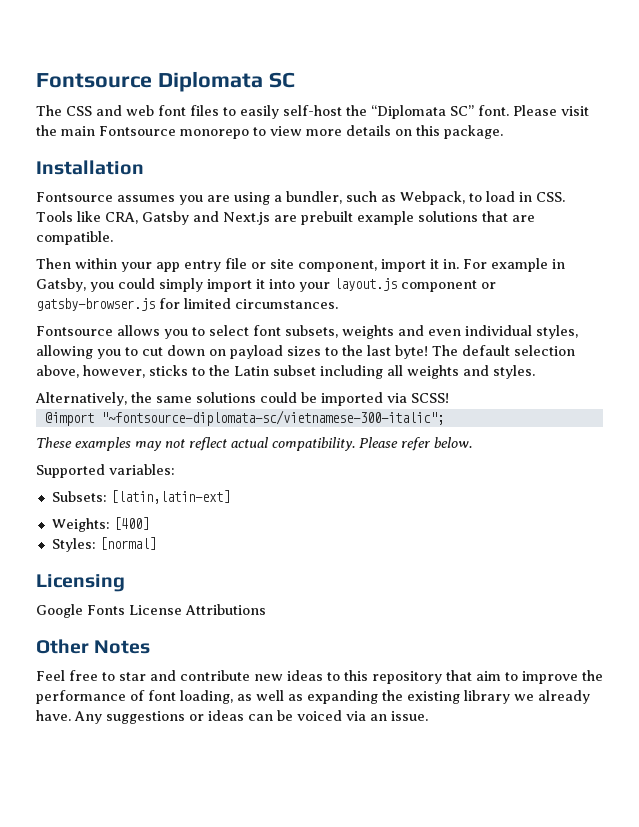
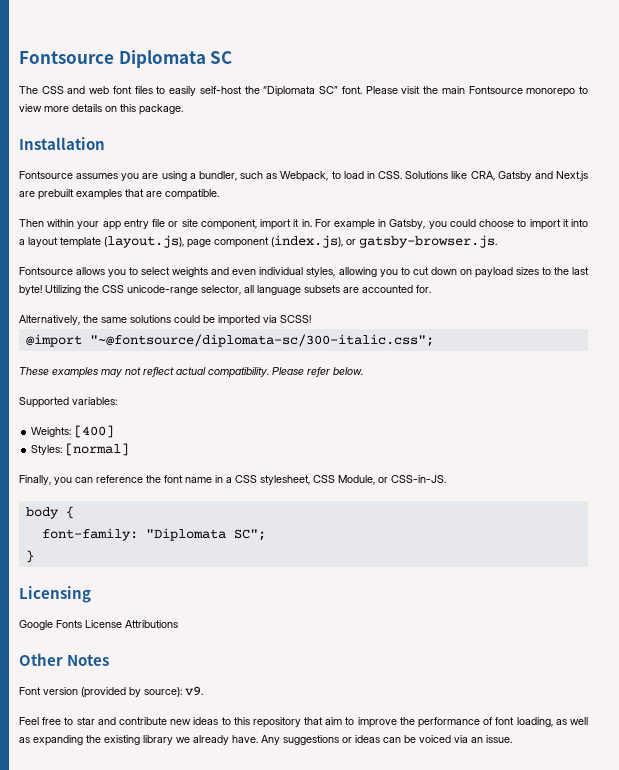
- Fontsource assumes you are using a bundler, such as Webpack, to load in CSS. Tools like CRA, Gatsby and Next.js are prebuilt example solutions that are compatible.
+ Fontsource assumes you are using a bundler, such as Webpack, to load in CSS. Solutions like CRA, Gatsby and Next.js are prebuilt examples that are compatible.
- For example in Gatsby, you could simply import it into your layout.js component or gatsby-browser.js for limited circumstances.
+ For example in Gatsby, you could choose to import it into a layout template (layout.js), page component (index.js), or gatsby-browser.js.
- Fontsource allows you to select font subsets, weights and even individual styles, allowing you to cut down on payload sizes to the last byte!
+ Fontsource allows you to select weights and even individual styles, allowing you to cut down on payload sizes to the last byte!
- The default selection above, however, sticks to the Latin subset including all weights and styles.
+ Utilizing the CSS unicode-range selector, all language subsets are accounted for.
- @import "~fontsource-diplomata-sc/vietnamese-300-italic";
+ @import "~@fontsource/diplomata-sc/300-italic.css";
- Subsets: [latin,latin-ext]
+ Finally, you can reference the font name in a CSS stylesheet, CSS Module, or CSS-in-JS.
+ body {
+ font-family: "Diplomata SC";
+ }
+ Font version (provided by source): v9.

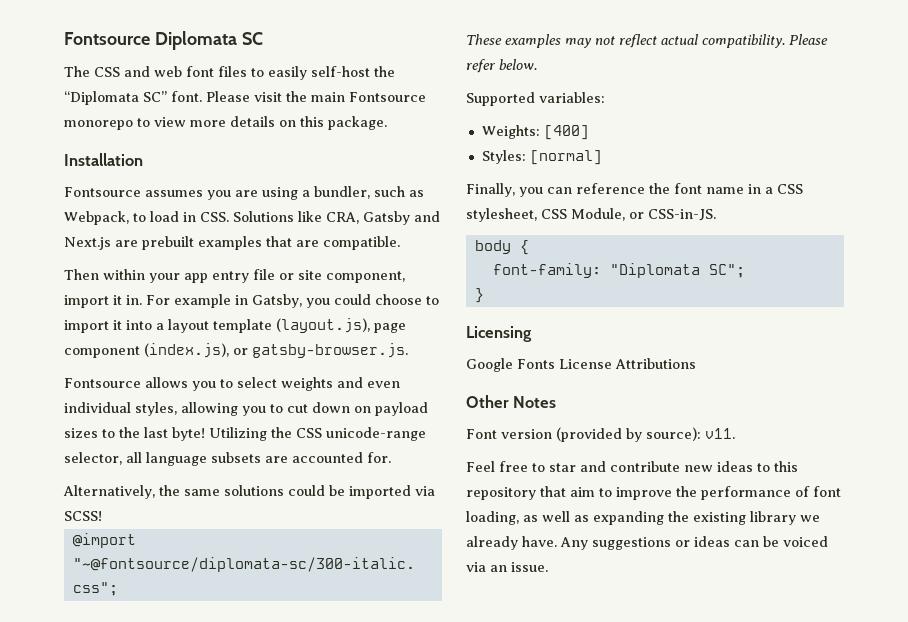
- Font version (provided by source): v9.
+ Font version (provided by source): v11.

